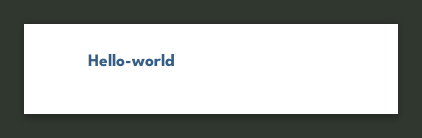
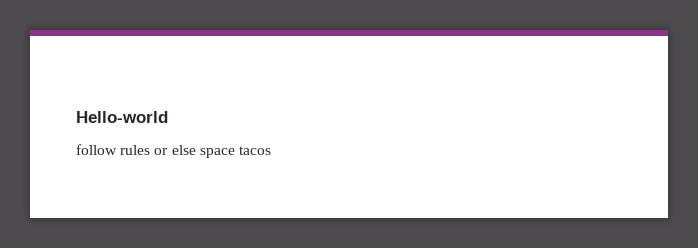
+ follow rules or else space tacos

